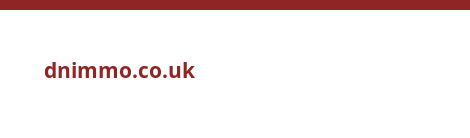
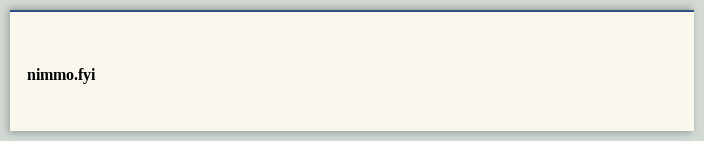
- dnimmo.co.uk
+ nimmo.fyi

